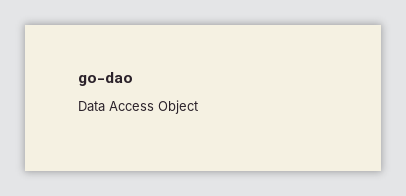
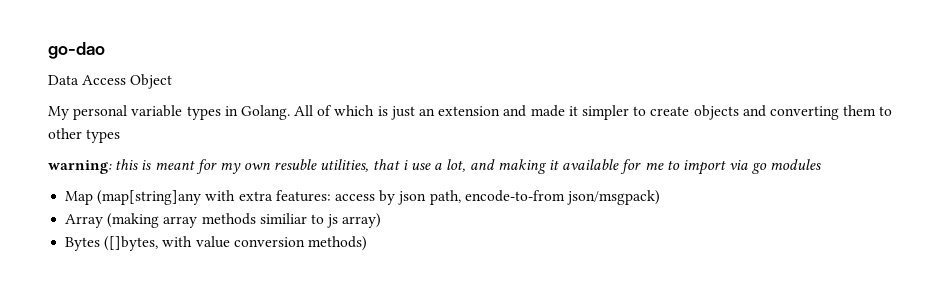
+ My personal variable types in Golang. All of which is just an extension and made it simpler to create objects and converting them to other types
+ warning: this is meant for my own resuble utilities, that i use a lot, and making it available for me to import via go modules
+ Map (map[string]any with extra features: access by json path, encode-to-from json/msgpack)
+ Array (making array methods similiar to js array)
+ Bytes ([]bytes, with value conversion methods)

